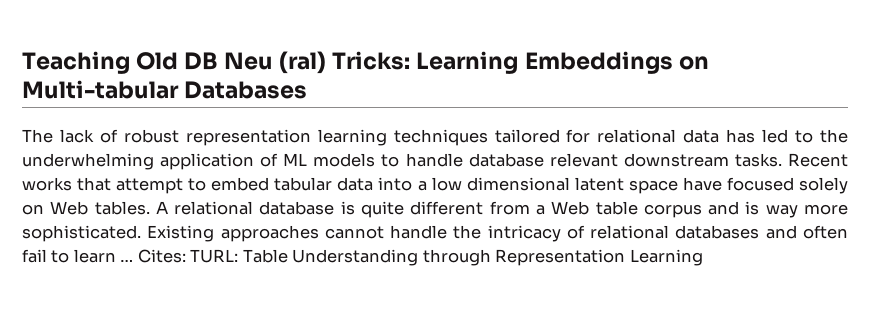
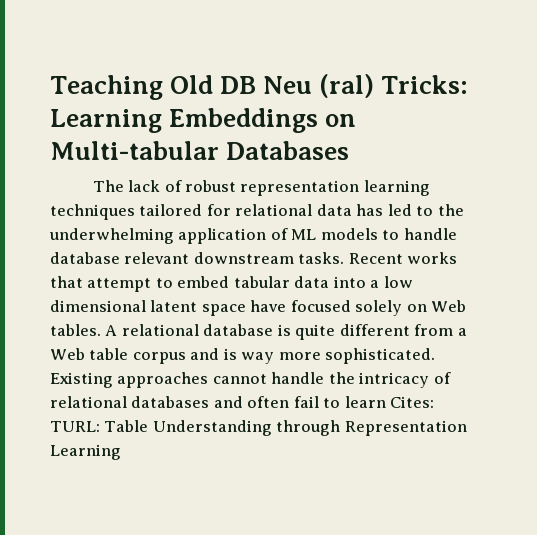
- Existing approaches cannot handle the intricacy of relational databases and often fail to learn … Cites: TURL: Table Understanding through Representation Learning
+ Existing approaches cannot handle the intricacy of relational databases and often fail to learn Cites: TURL: Table Understanding through Representation Learning

